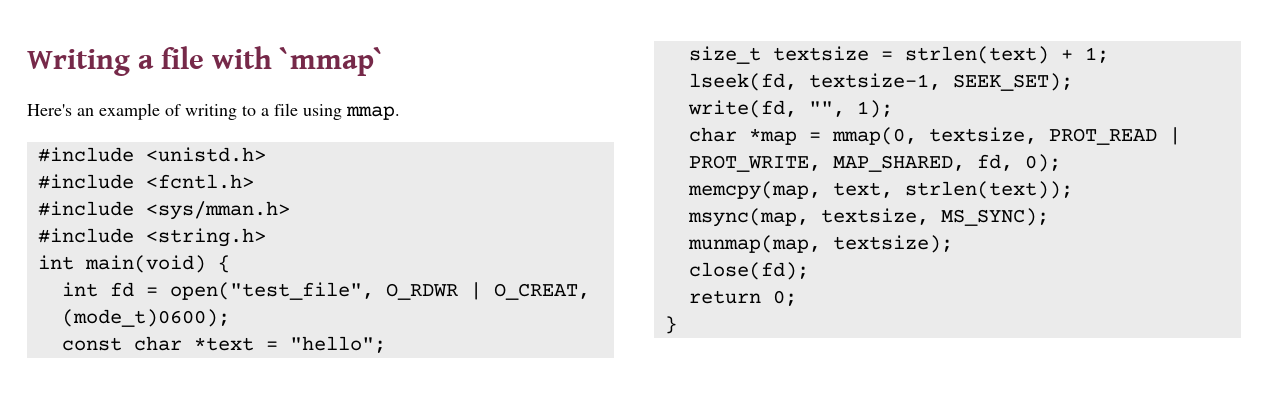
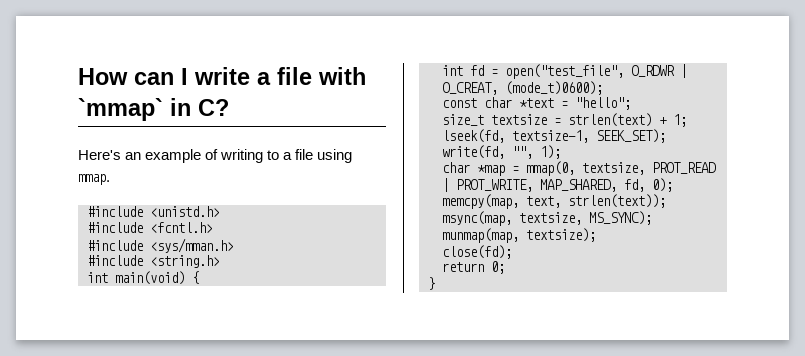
- Writing a file with `mmap`
+ How can I write a file with `mmap` in C?

